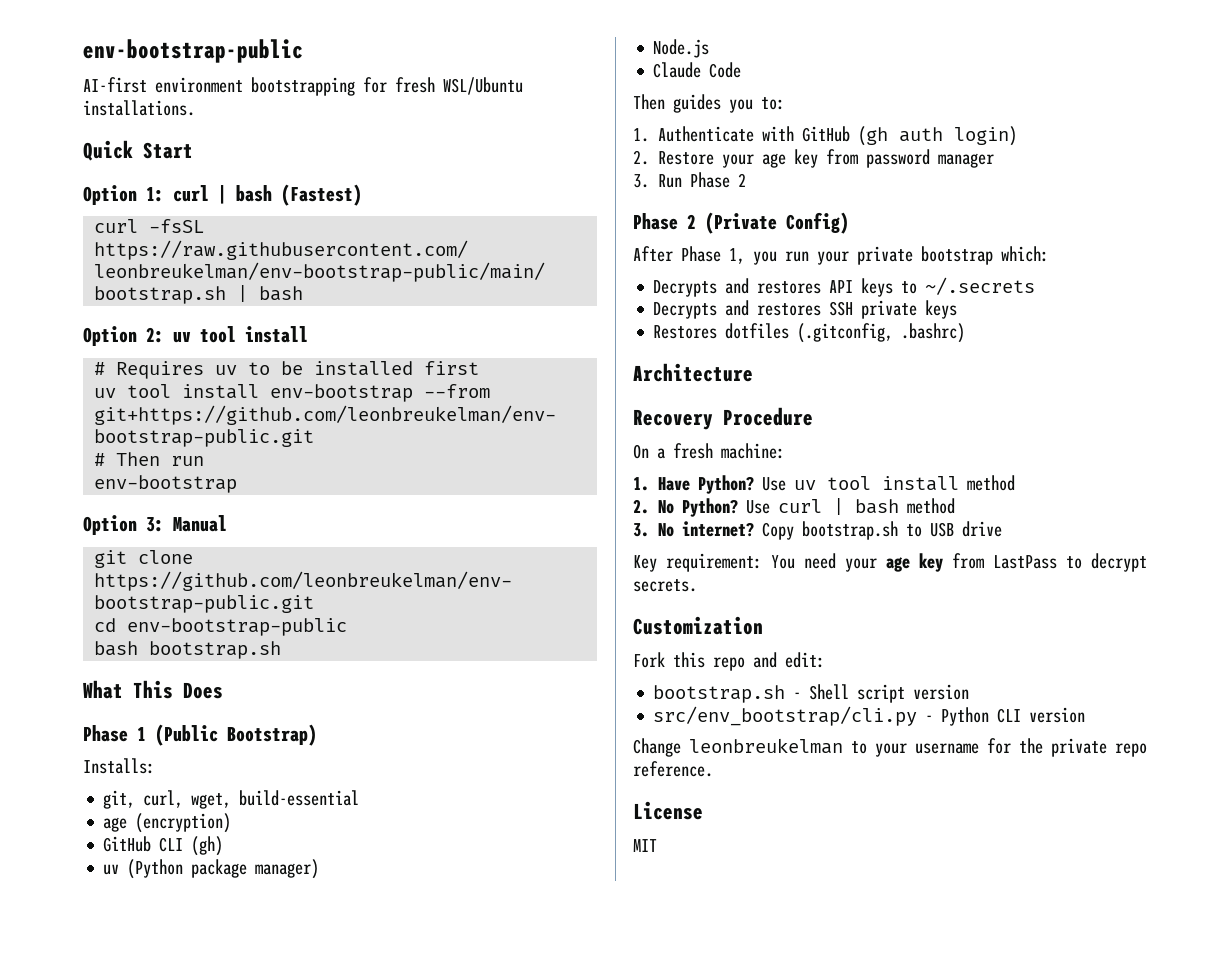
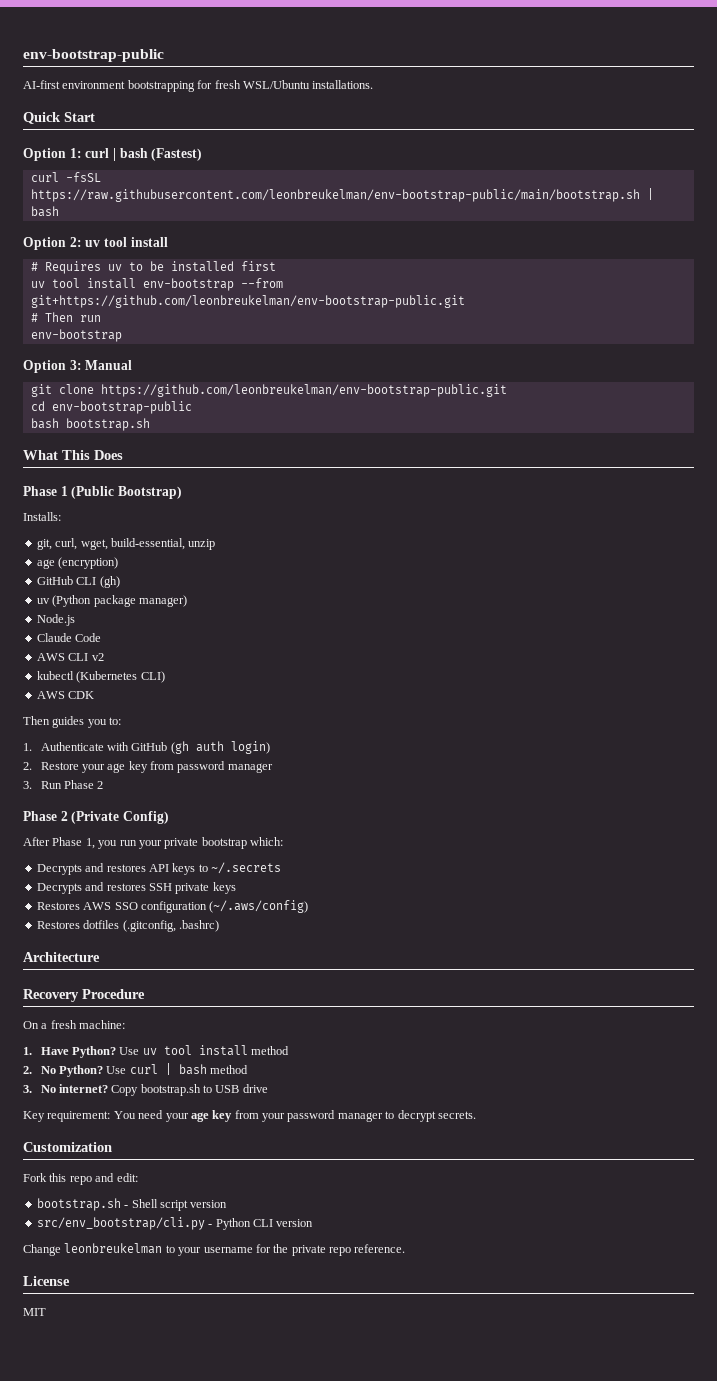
- git, curl, wget, build-essential
+ git, curl, wget, build-essential, unzip
+ AWS CLI v2
+ kubectl (Kubernetes CLI)
+ AWS CDK
+ Restores AWS SSO configuration (~/.aws/config)
- Key requirement: You need your age key from LastPass to decrypt secrets.
+ Key requirement: You need your age key from your password manager to decrypt secrets.

